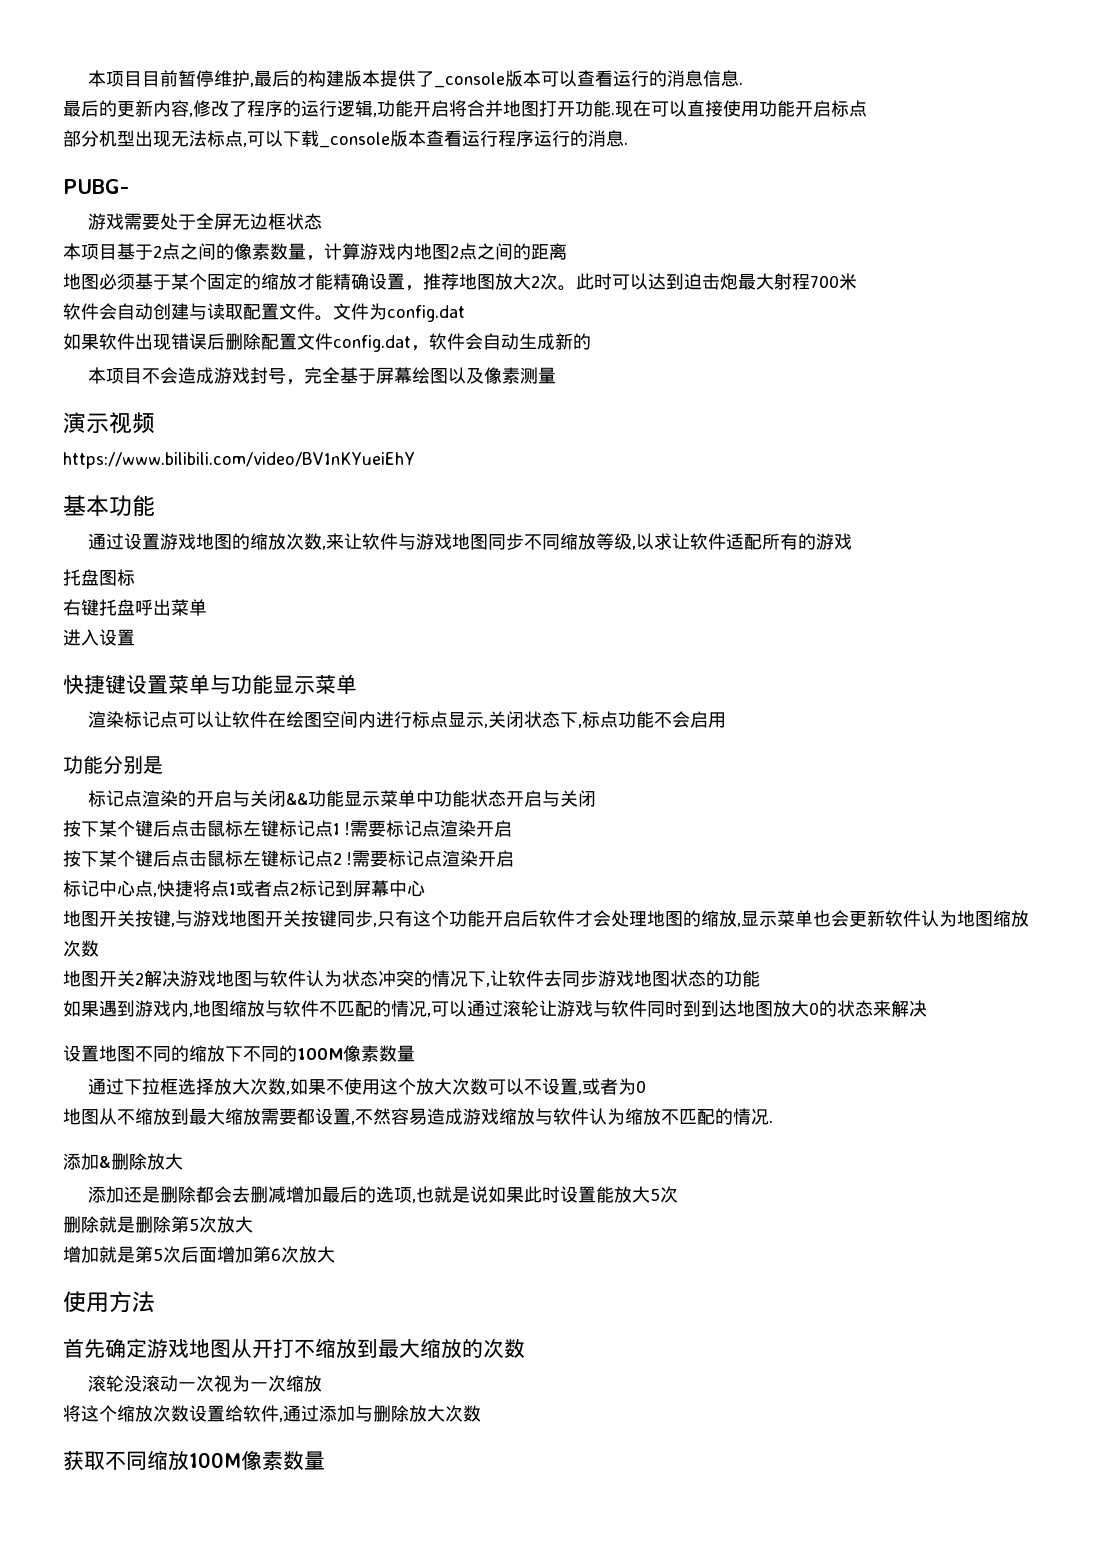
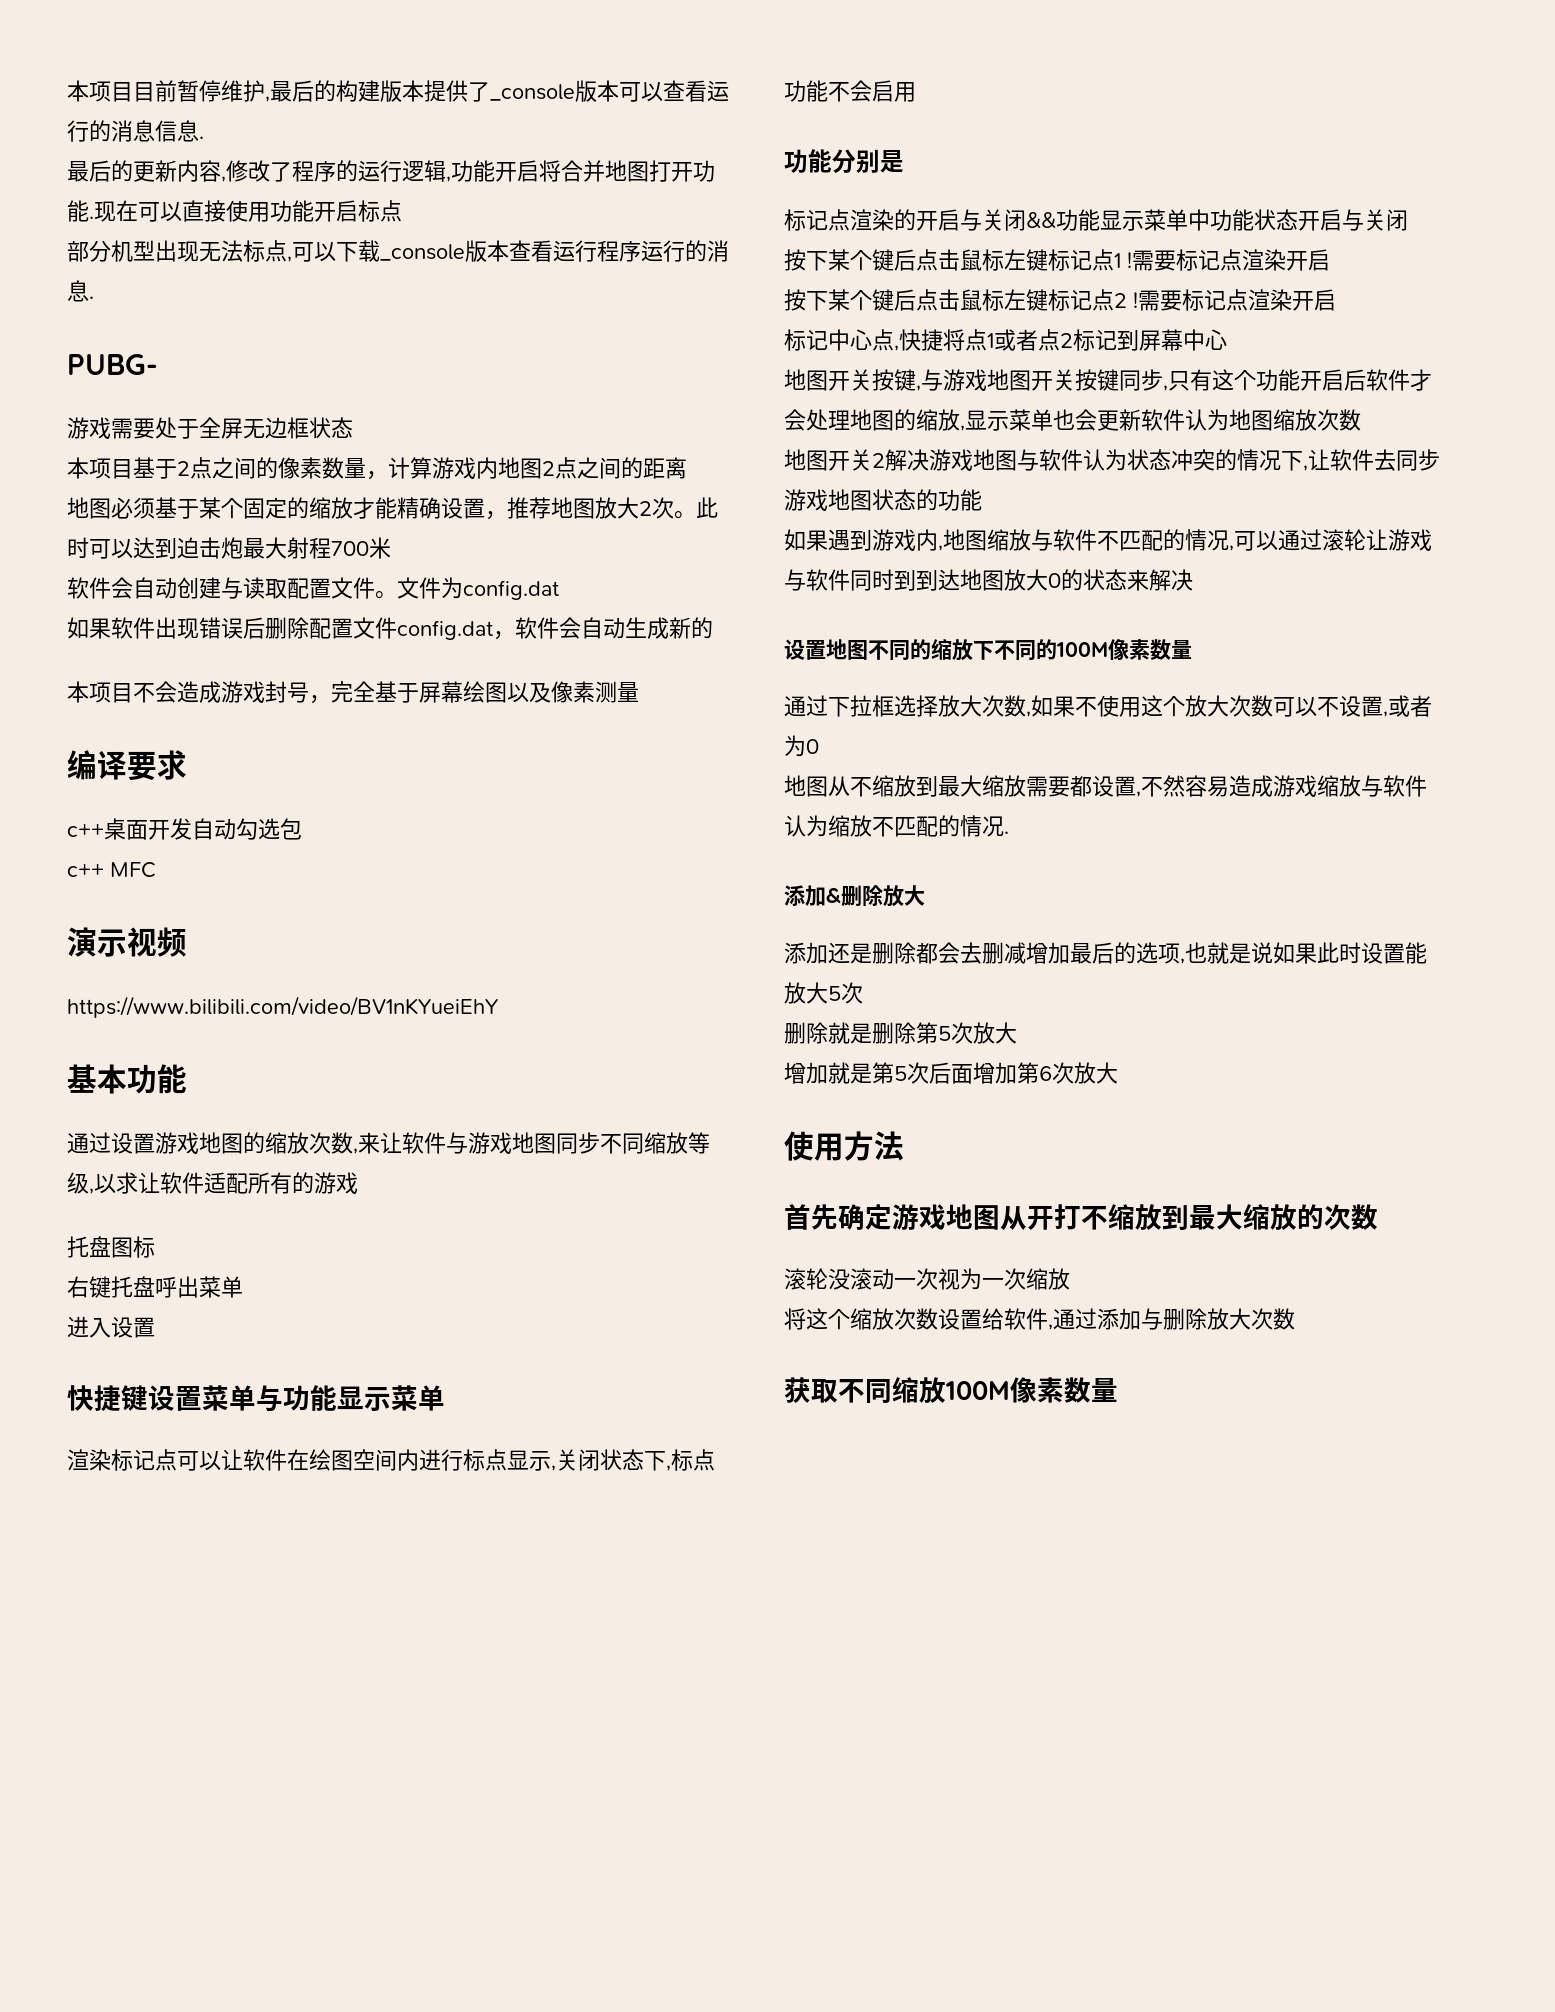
+ 编译要求
+ c++桌面开发自动勾选包
+ c++ MFC

